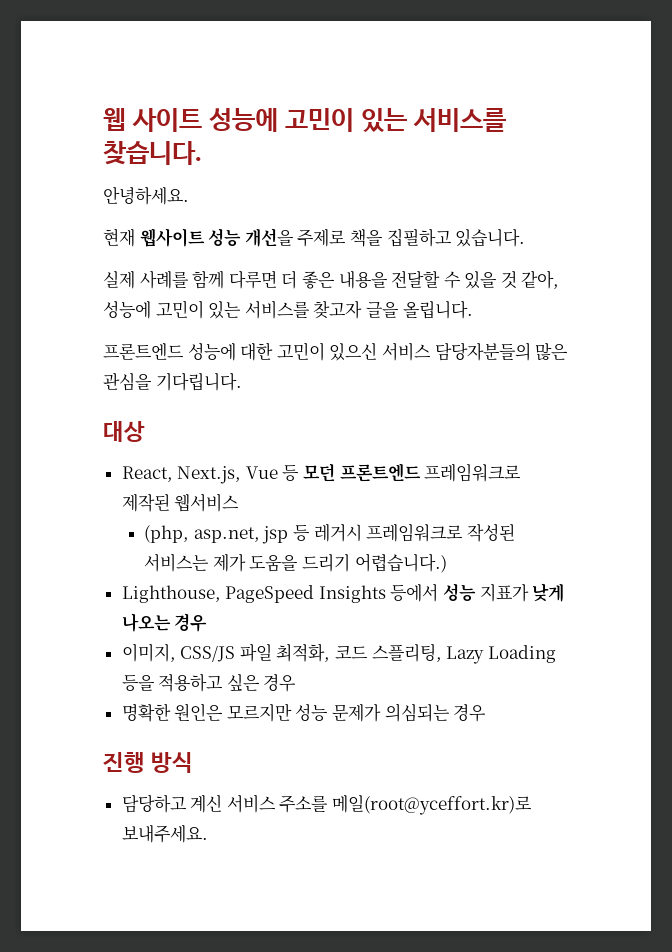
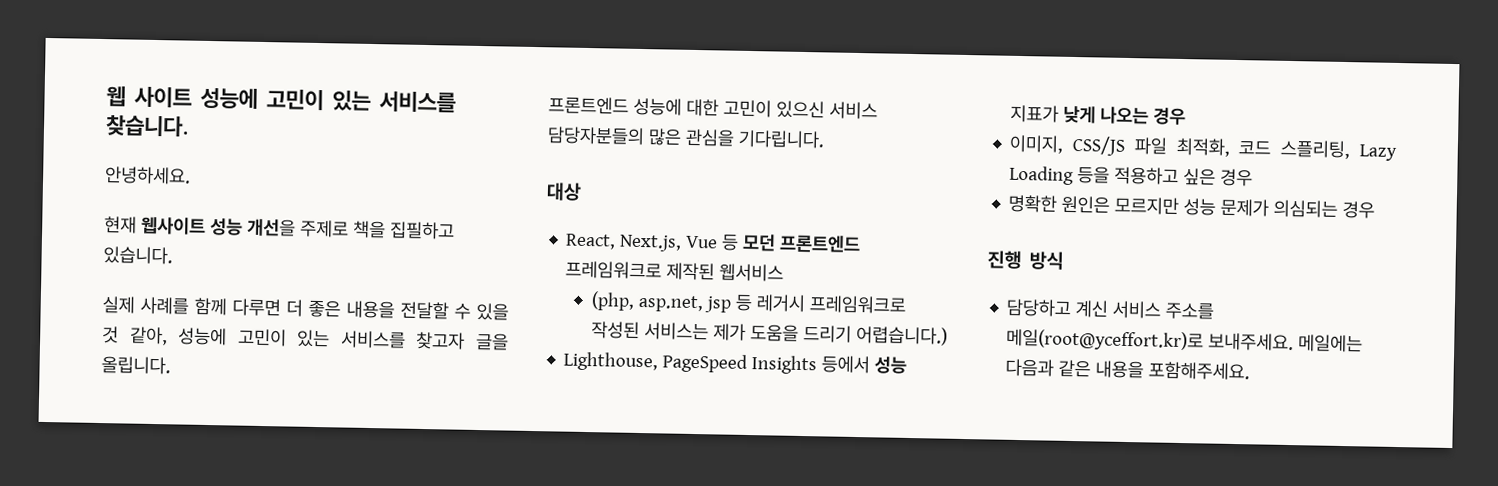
+ 메일에는 다음과 같은 내용을 포함해주세요.

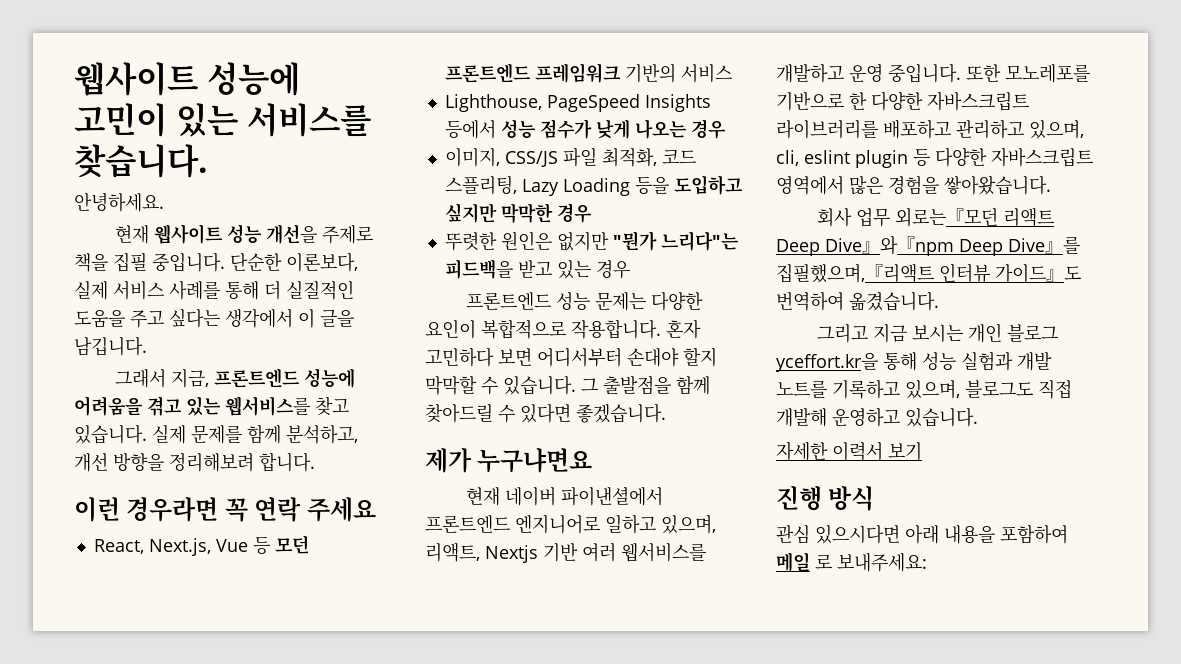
- 웹 사이트 성능에 고민이 있는 서비스를 찾습니다.
+ 웹사이트 성능에 고민이 있는 서비스를 찾습니다.
- 현재 웹사이트 성능 개선을 주제로 책을 집필하고 있습니다.
- 실제 사례를 함께 다루면 더 좋은 내용을 전달할 수 있을 것 같아, 성능에 고민이 있는 서비스를 찾고자 글을 올립니다.
- 프론트엔드 성능에 대한 고민이 있으신 서비스 담당자분들의 많은 관심을 기다립니다.
- 대상
+ 현재 웹사이트 성능 개선을 주제로 책을 집필 중입니다. 단순한 이론보다, 실제 서비스 사례를 통해 더 실질적인 도움을 주고 싶다는 생각에서 이 글을 남깁니다.
+ 그래서 지금, 프론트엔드 성능에 어려움을 겪고 있는 웹서비스를 찾고 있습니다. 실제 문제를 함께 분석하고, 개선 방향을 정리해보려 합니다.
+ 이런 경우라면 꼭 연락 주세요
- React, Next.js, Vue 등 모던 프론트엔드 프레임워크로 제작된 웹서비스
- (php, asp.net, jsp 등 레거시 프레임워크로 작성된 서비스는 제가 도움을 드리기 어렵습니다.)
+ React, Next.js, Vue 등 모던 프론트엔드 프레임워크 기반의 서비스
- Lighthouse, PageSpeed Insights 등에서 성능 지표가 낮게 나오는 경우
+ Lighthouse, PageSpeed Insights 등에서 성능 점수가 낮게 나오는 경우
- 이미지, CSS/JS 파일 최적화, 코드 스플리팅, Lazy Loading 등을 적용하고 싶은 경우
- 명확한 원인은 모르지만 성능 문제가 의심되는 경우
+ 이미지, CSS/JS 파일 최적화, 코드 스플리팅, Lazy Loading 등을 도입하고 싶지만 막막한 경우
+ 뚜렷한 원인은 없지만 "뭔가 느리다"는 피드백을 받고 있는 경우
+ 프론트엔드 성능 문제는 다양한 요인이 복합적으로 작용합니다. 혼자 고민하다 보면 어디서부터 손대야 할지 막막할 수 있습니다. 그 출발점을 함께 찾아드릴 수 있다면 좋겠습니다.
+ 제가 누구냐면요
+ 현재 네이버 파이낸셜에서 프론트엔드 엔지니어로 일하고 있으며, 리액트, Nextjs 기반 여러 웹서비스를 개발하고 운영 중입니다. 또한 모노레포를 기반으로 한 다양한 자바스크립트 라이브러리를 배포하고 관리하고 있으며, cli, eslint plugin 등 다양한 자바스크립트 영역에서 많은 경험을 쌓아왔습니다.
+ 회사 업무 외로는『모던 리액트 Deep Dive』와『npm Deep Dive』를 집필했으며,『리액트 인터뷰 가이드』도 번역하여 옮겼습니다.
+ 그리고 지금 보시는 개인 블로그 yceffort.kr을 통해 성능 실험과 개발 노트를 기록하고 있으며, 블로그도 직접 개발해 운영하고 있습니다.
+ 자세한 이력서 보기
  진행 방식
- 담당하고 계신 서비스 주소를 메일(root@yceffort.kr)로 보내주세요. 메일에는 다음과 같은 내용을 포함해주세요.
+ 관심 있으시다면 아래 내용을 포함하여 메일 로 보내주세요:

